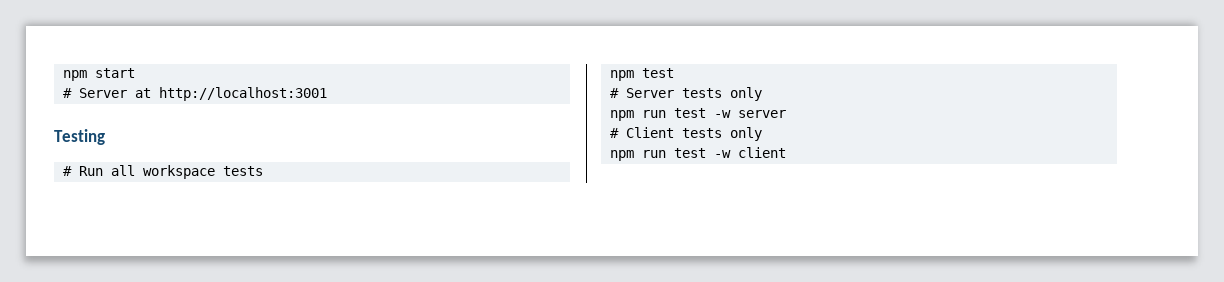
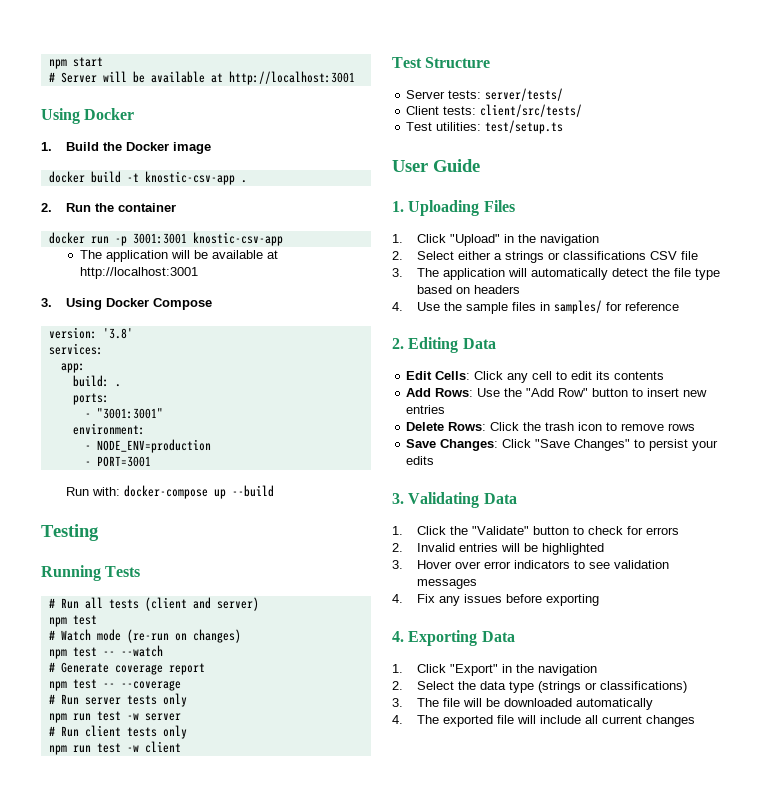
- # Server at http://localhost:3001
+ # Server will be available at http://localhost:3001
+ Using Docker
+ 1. Build the Docker image
+ docker build -t knostic-csv-app .
+ 2. Run the container
+ docker run -p 3001:3001 knostic-csv-app
+ The application will be available at http://localhost:3001
+ 3. Using Docker Compose
+ version: '3.8'
+ services:
+ app:
+ build: .
+ ports:
+ - "3001:3001"
+ environment:
+ - NODE_ENV=production
+ - PORT=3001
+ Run with: docker-compose up --build
+ Running Tests
- # Run all workspace tests
+ # Run all tests (client and server)
- # Server tests only
+ # Watch mode (re-run on changes)
+ npm test -- --watch
+ # Generate coverage report
+ npm test -- --coverage
+ # Run server tests only
- # Client tests only
+ # Run client tests only
+ Test Structure
+ Server tests: server/tests/
+ Client tests: client/src/tests/
+ Test utilities: test/setup.ts
+ User Guide
+ 1. Uploading Files
+ 1. Click "Upload" in the navigation
+ 2. Select either a strings or classifications CSV file
+ 3. The application will automatically detect the file type based on headers
+ 4. Use the sample files in samples/ for reference
+ 2. Editing Data
+ Edit Cells: Click any cell to edit its contents
+ Add Rows: Use the "Add Row" button to insert new entries
+ Delete Rows: Click the trash icon to remove rows
+ Save Changes: Click "Save Changes" to persist your edits
+ 3. Validating Data
+ 1. Click the "Validate" button to check for errors
+ 2. Invalid entries will be highlighted
+ 3. Hover over error indicators to see validation messages
+ 4. Fix any issues before exporting
+ 4. Exporting Data
+ 1. Click "Export" in the navigation
+ 2. Select the data type (strings or classifications)
+ 3. The file will be downloaded automatically
+ 4. The exported file will include all current changes

